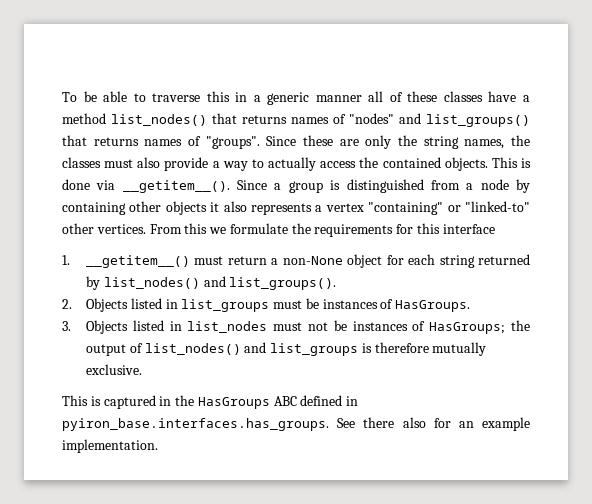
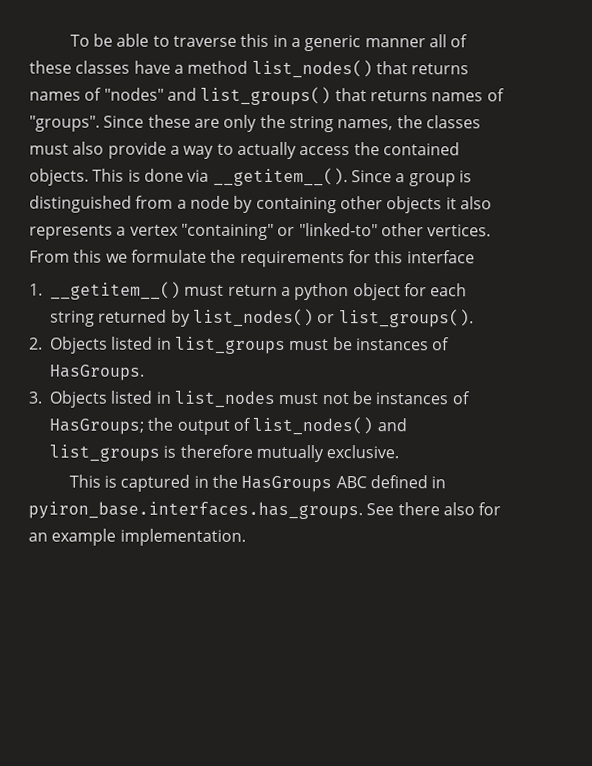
- 1. __getitem__() must return a non-None object for each string returned by list_nodes() and list_groups().
+ 1. __getitem__() must return a python object for each string returned by list_nodes() or list_groups().

